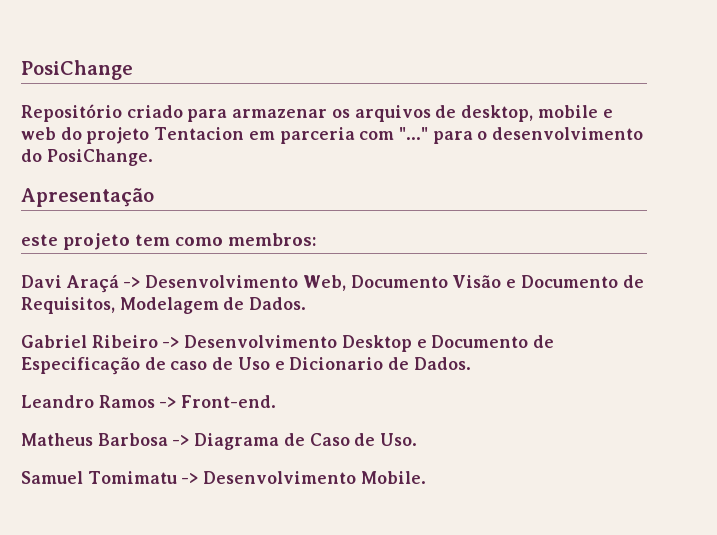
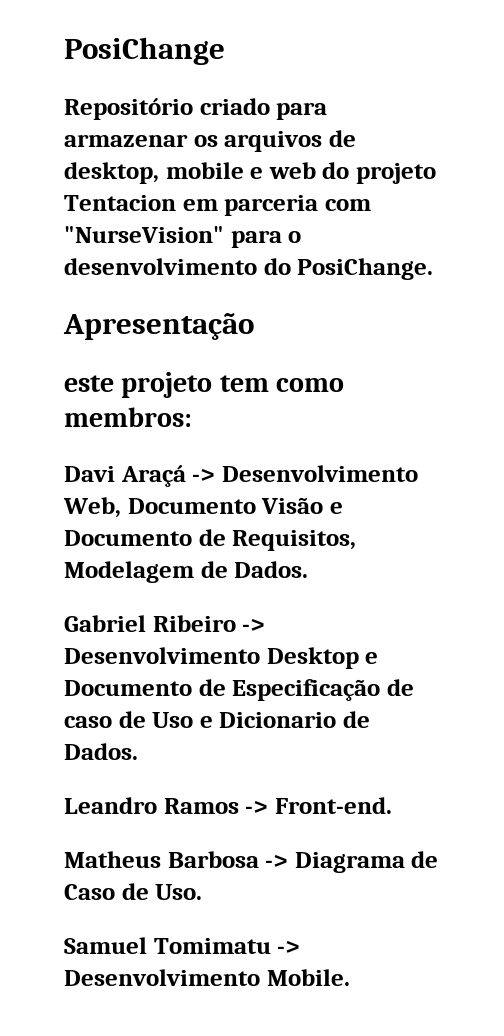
- Repositório criado para armazenar os arquivos de desktop, mobile e web do projeto Tentacion em parceria com "..." para o desenvolvimento do PosiChange.
+ Repositório criado para armazenar os arquivos de desktop, mobile e web do projeto Tentacion em parceria com "NurseVision" para o desenvolvimento do PosiChange.

